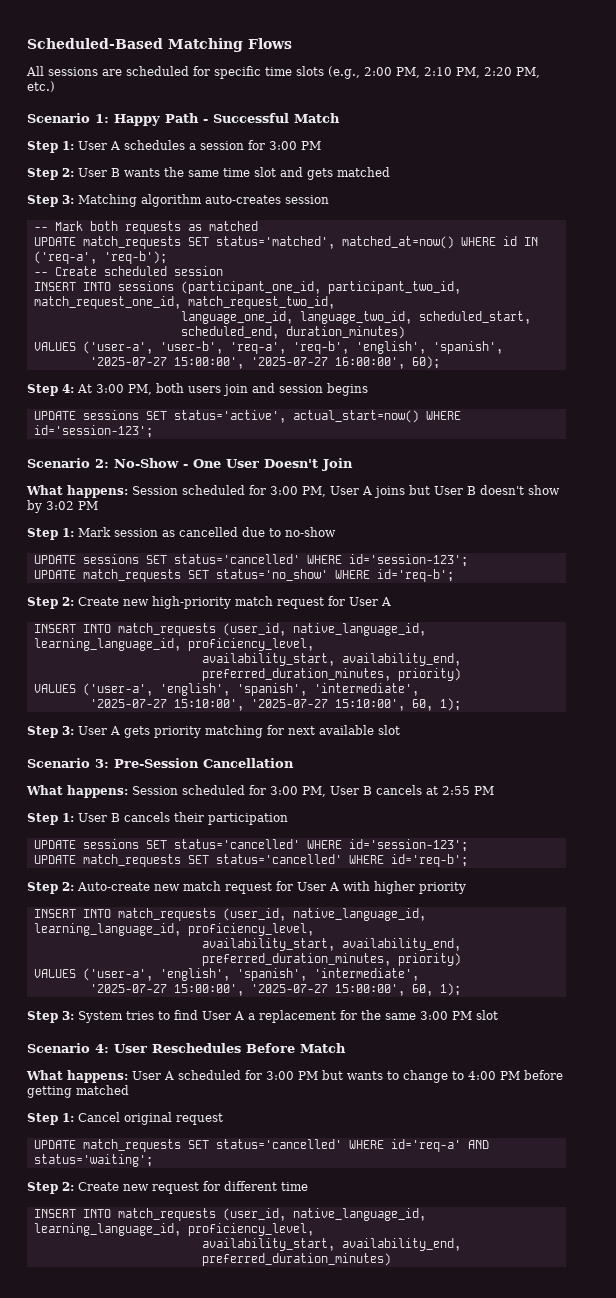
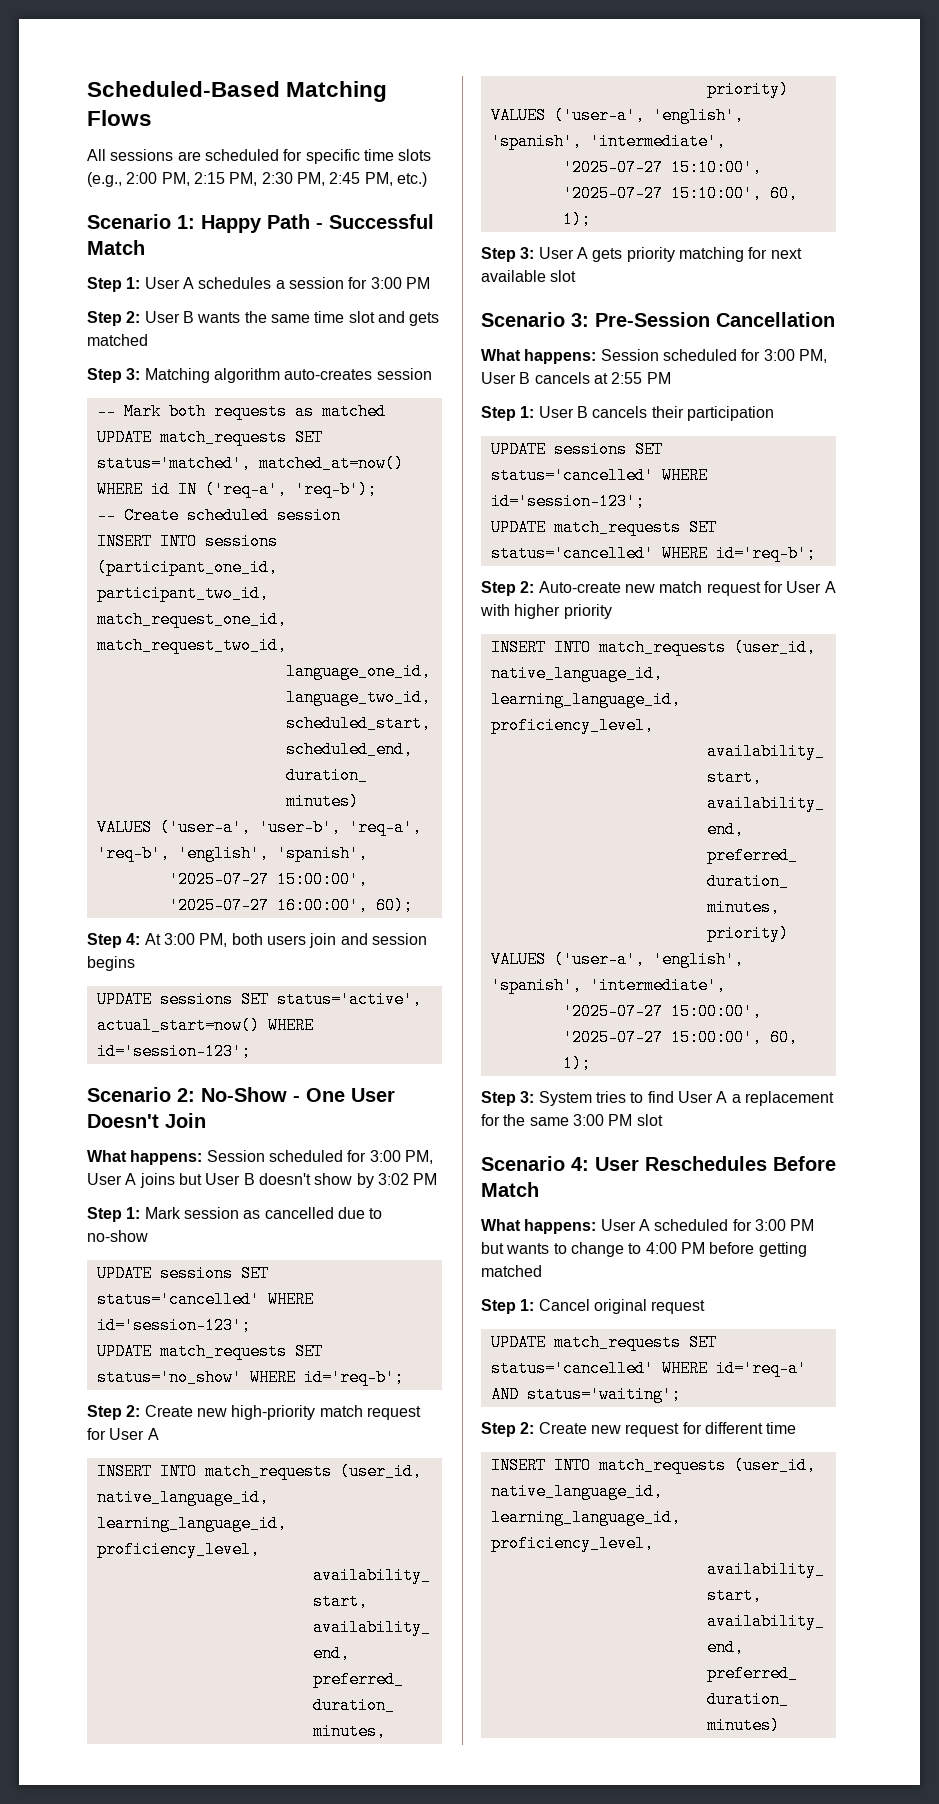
- All sessions are scheduled for specific time slots (e.g., 2:00 PM, 2:10 PM, 2:20 PM, etc.)
+ All sessions are scheduled for specific time slots (e.g., 2:00 PM, 2:15 PM, 2:30 PM, 2:45 PM, etc.)

